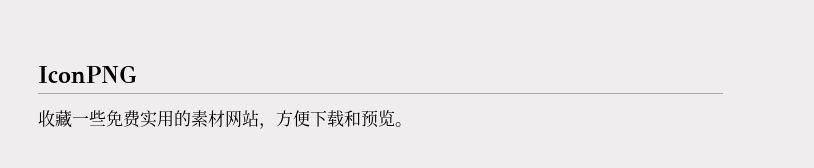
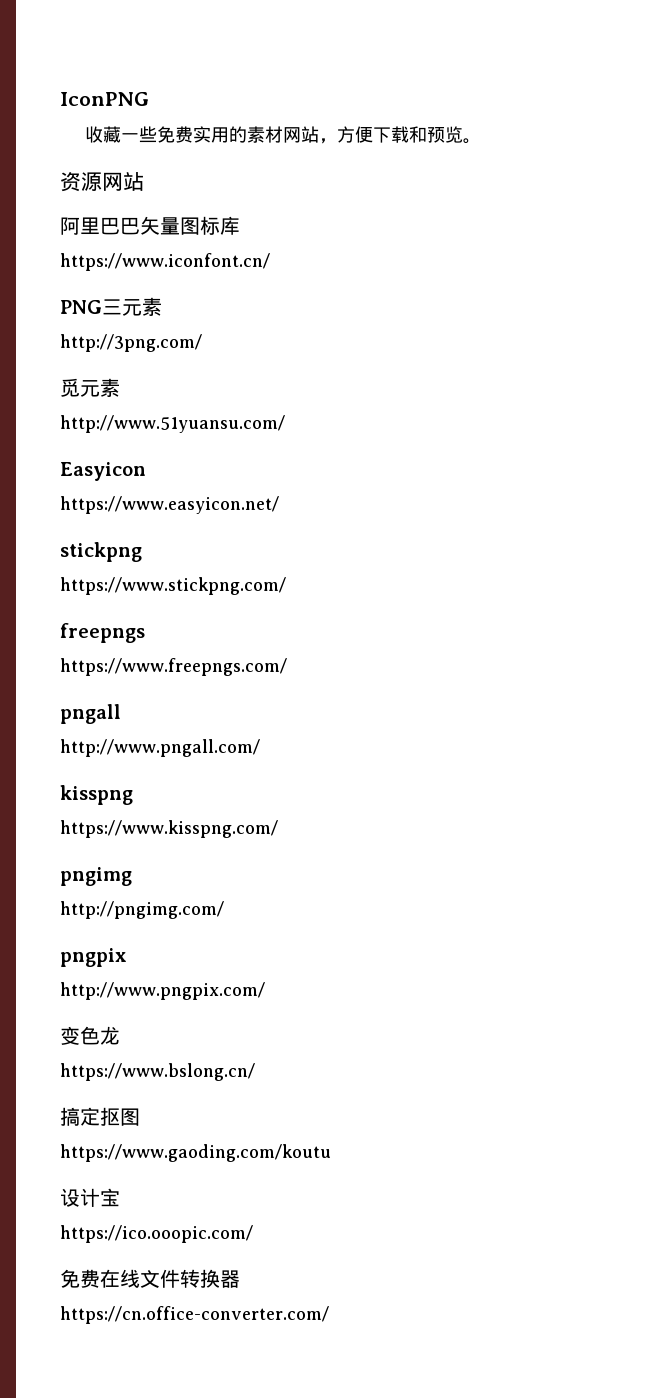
+ 资源网站
+ 阿里巴巴矢量图标库
+ https://www.iconfont.cn/
+ PNG三元素
+ http://3png.com/
+ 觅元素
+ http://www.51yuansu.com/
+ Easyicon
+ https://www.easyicon.net/
+ stickpng
+ https://www.stickpng.com/
+ freepngs
+ https://www.freepngs.com/
+ pngall
+ http://www.pngall.com/
+ kisspng
+ https://www.kisspng.com/
+ pngimg
+ http://pngimg.com/
+ pngpix
+ http://www.pngpix.com/
+ 变色龙
+ https://www.bslong.cn/
+ 搞定抠图
+ https://www.gaoding.com/koutu
+ 设计宝
+ https://ico.ooopic.com/
+ 免费在线文件转换器
+ https://cn.office-converter.com/

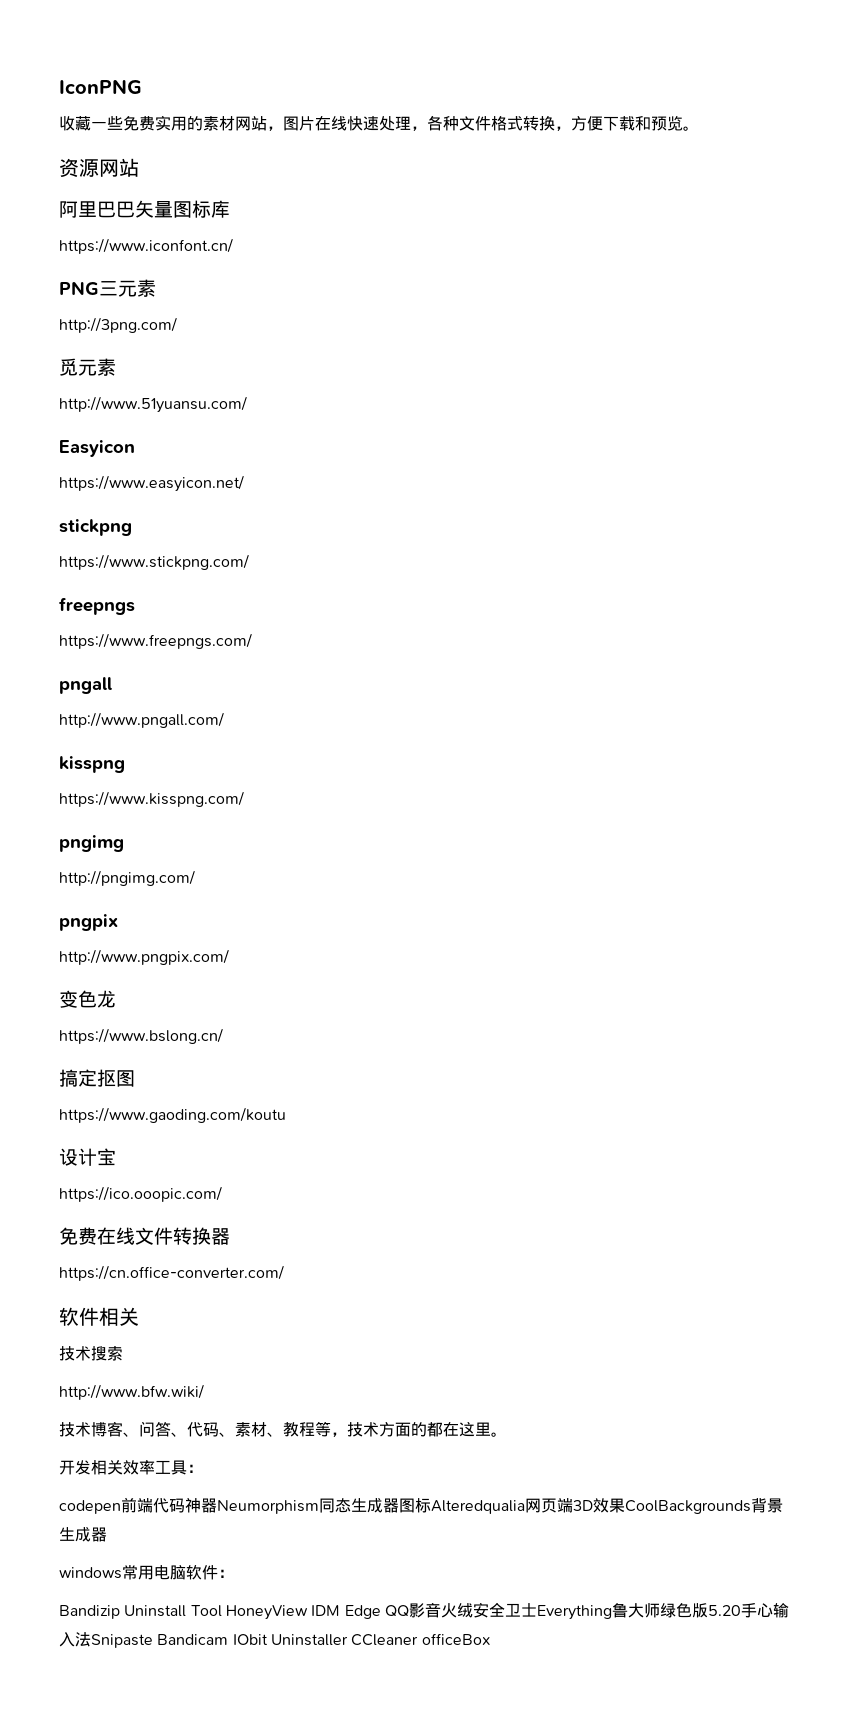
- 收藏一些免费实用的素材网站，方便下载和预览。
+ 收藏一些免费实用的素材网站，图片在线快速处理，各种文件格式转换，方便下载和预览。
+ 软件相关
+ 技术搜索
+ http://www.bfw.wiki/
+ 技术博客、问答、代码、素材、教程等，技术方面的都在这里。
+ 开发相关效率工具：
+ codepen前端代码神器Neumorphism同态生成器图标Alteredqualia网页端3D效果CoolBackgrounds背景生成器
+ windows常用电脑软件：
+ Bandizip Uninstall Tool HoneyView IDM Edge QQ影音火绒安全卫士Everything鲁大师绿色版5.20手心输入法Snipaste Bandicam IObit Uninstaller CCleaner officeBox

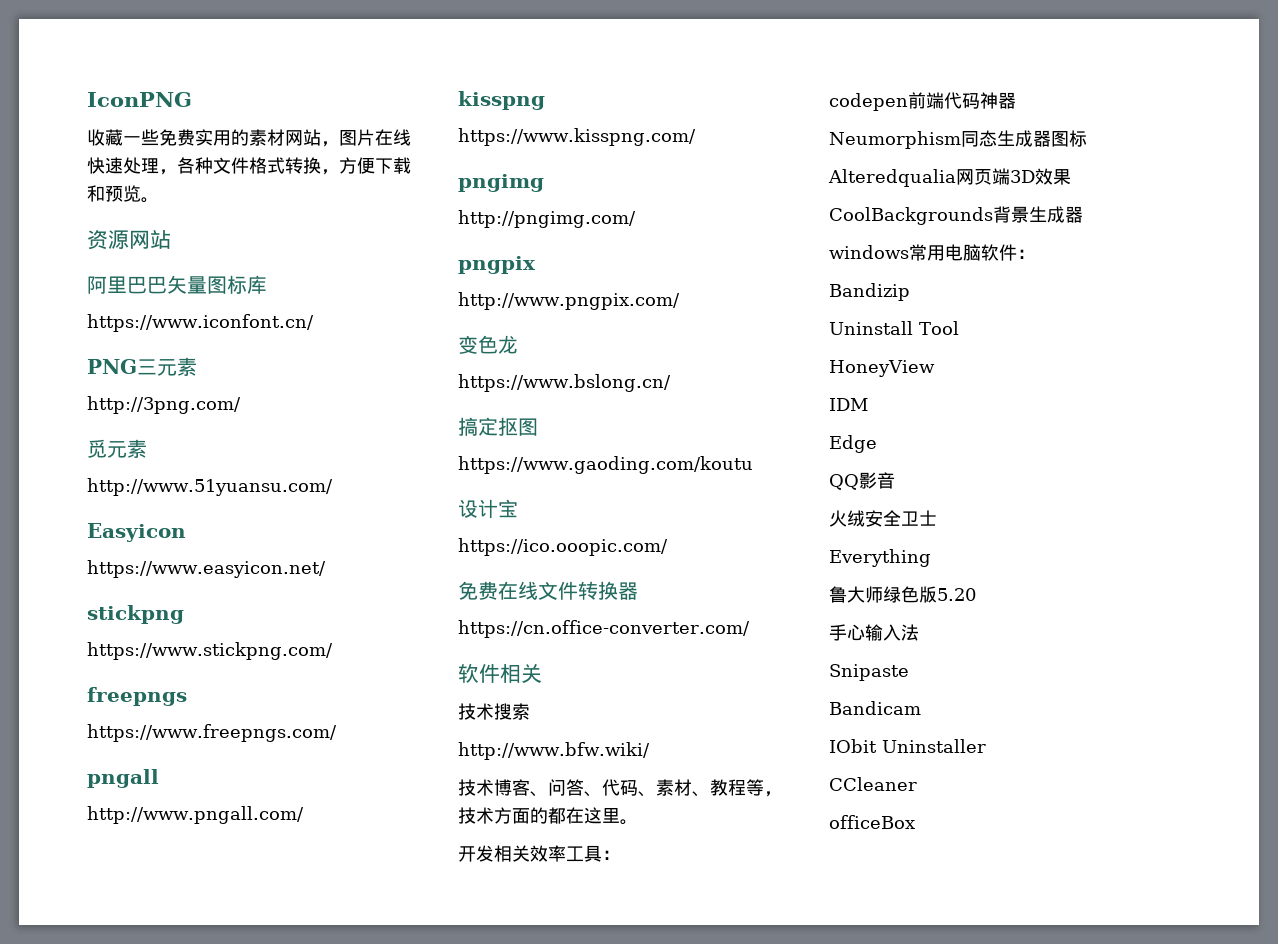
- codepen前端代码神器Neumorphism同态生成器图标Alteredqualia网页端3D效果CoolBackgrounds背景生成器
+ codepen前端代码神器
+ Neumorphism同态生成器图标
+ Alteredqualia网页端3D效果
+ CoolBackgrounds背景生成器
- Bandizip Uninstall Tool HoneyView IDM Edge QQ影音火绒安全卫士Everything鲁大师绿色版5.20手心输入法Snipaste Bandicam IObit Uninstaller CCleaner officeBox
+ Bandizip
+ Uninstall Tool
+ HoneyView
+ IDM
+ Edge
+ QQ影音
+ 火绒安全卫士
+ Everything
+ 鲁大师绿色版5.20
+ 手心输入法
+ Snipaste
+ Bandicam
+ IObit Uninstaller
+ CCleaner
+ officeBox

